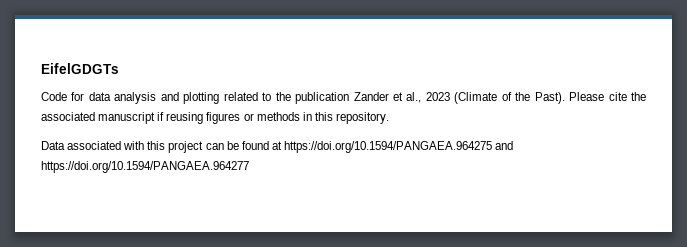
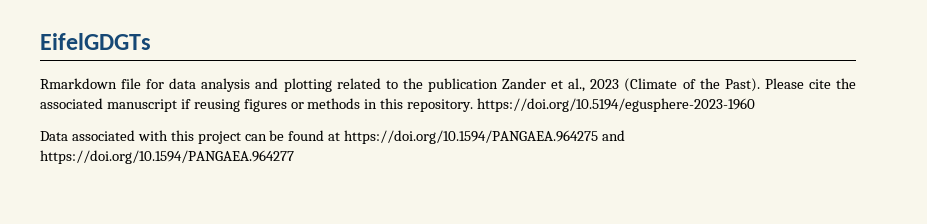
- Code for data analysis and plotting related to the publication Zander et al., 2023 (Climate of the Past).
+ Rmarkdown file for data analysis and plotting related to the publication Zander et al., 2023 (Climate of the Past).
- Please cite the associated manuscript if reusing figures or methods in this repository.
+ Please cite the associated manuscript if reusing figures or methods in this repository. https://doi.org/10.5194/egusphere-2023-1960

